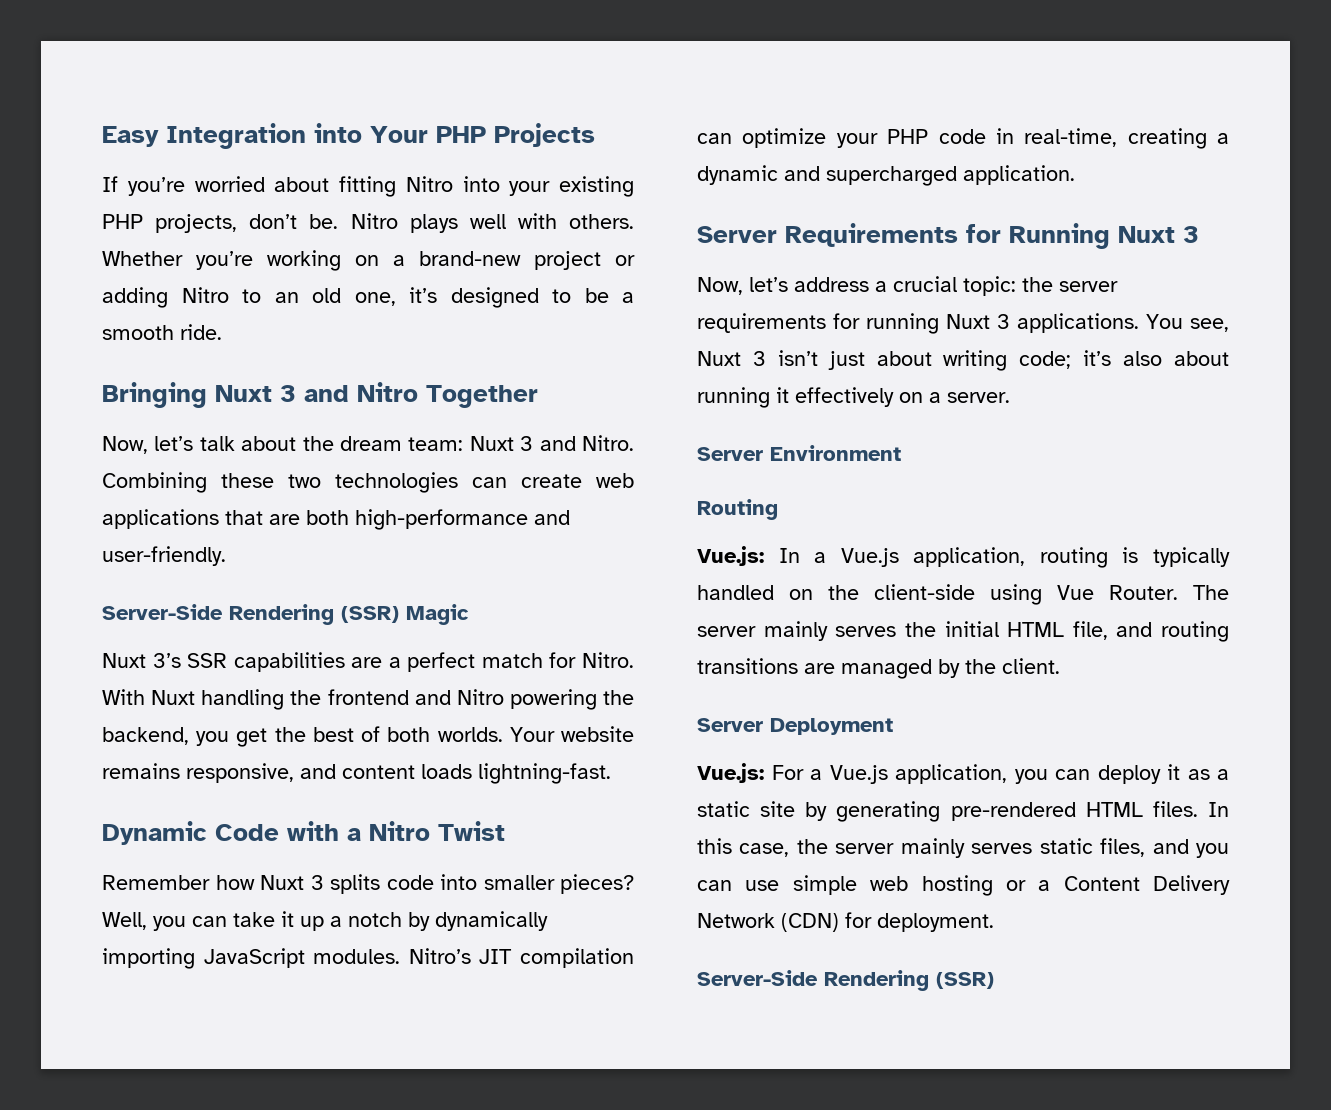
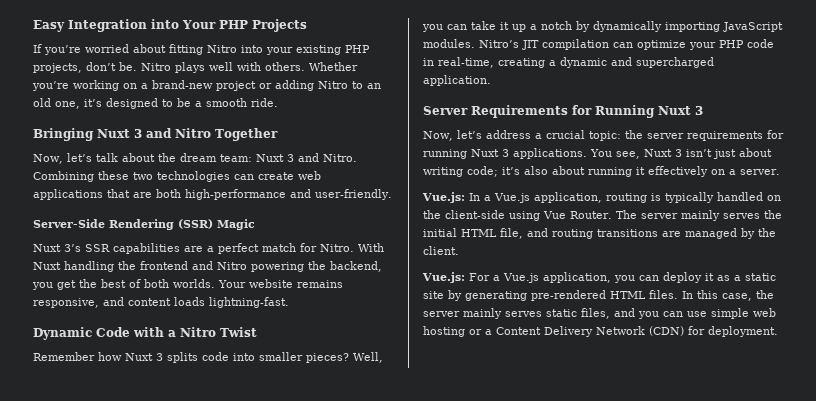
- Server Environment
- Routing
- Server Deployment
  In this case, the server mainly serves static files, and you can use simple web hosting or a Content Delivery Network (CDN) for deployment.
- Server-Side Rendering (SSR)

